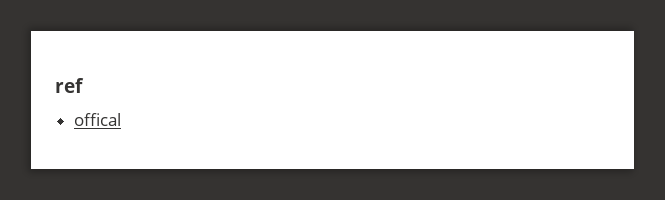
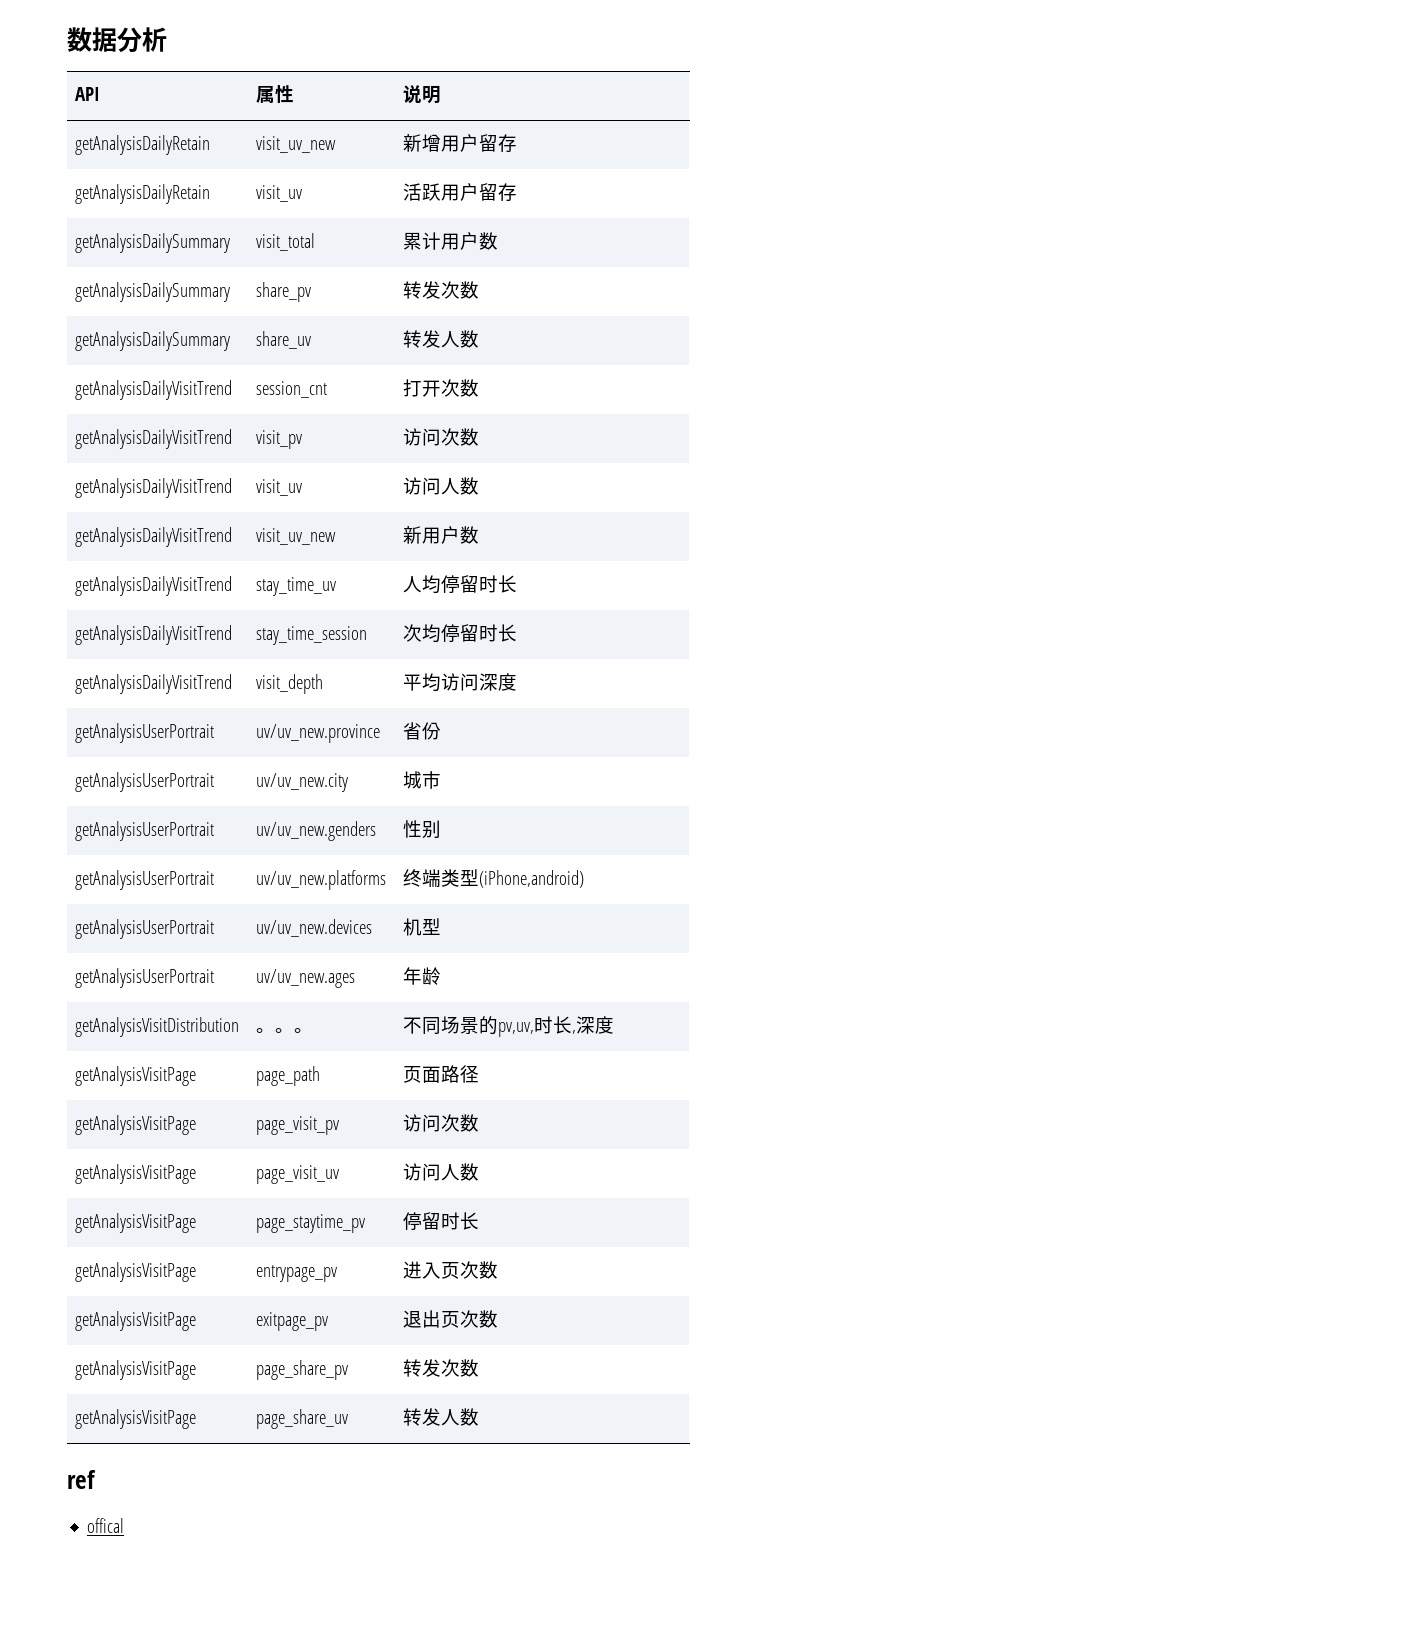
+ 数据分析
+ API | 属性 | 说明
+ getAnalysisDailyRetain | visit_uv_new | 新增用户留存
+ getAnalysisDailyRetain | visit_uv | 活跃用户留存
+ getAnalysisDailySummary | visit_total | 累计用户数
+ getAnalysisDailySummary | share_pv | 转发次数
+ getAnalysisDailySummary | share_uv | 转发人数
+ getAnalysisDailyVisitTrend | session_cnt | 打开次数
+ getAnalysisDailyVisitTrend | visit_pv | 访问次数
+ getAnalysisDailyVisitTrend | visit_uv | 访问人数
+ getAnalysisDailyVisitTrend | visit_uv_new | 新用户数
+ getAnalysisDailyVisitTrend | stay_time_uv | 人均停留时长
+ getAnalysisDailyVisitTrend | stay_time_session | 次均停留时长
+ getAnalysisDailyVisitTrend | visit_depth | 平均访问深度
+ getAnalysisUserPortrait | uv/uv_new.province | 省份
+ getAnalysisUserPortrait | uv/uv_new.city | 城市
+ getAnalysisUserPortrait | uv/uv_new.genders | 性别
+ getAnalysisUserPortrait | uv/uv_new.platforms | 终端类型(iPhone,android)
+ getAnalysisUserPortrait | uv/uv_new.devices | 机型
+ getAnalysisUserPortrait | uv/uv_new.ages | 年龄
+ getAnalysisVisitDistribution | 。。。 | 不同场景的pv,uv,时长,深度
+ getAnalysisVisitPage | page_path | 页面路径
+ getAnalysisVisitPage | page_visit_pv | 访问次数
+ getAnalysisVisitPage | page_visit_uv | 访问人数
+ getAnalysisVisitPage | page_staytime_pv | 停留时长
+ getAnalysisVisitPage | entrypage_pv | 进入页次数
+ getAnalysisVisitPage | exitpage_pv | 退出页次数
+ getAnalysisVisitPage | page_share_pv | 转发次数
+ getAnalysisVisitPage | page_share_uv | 转发人数

